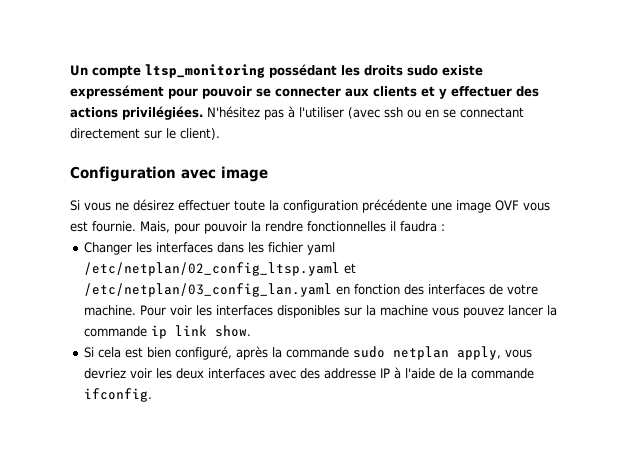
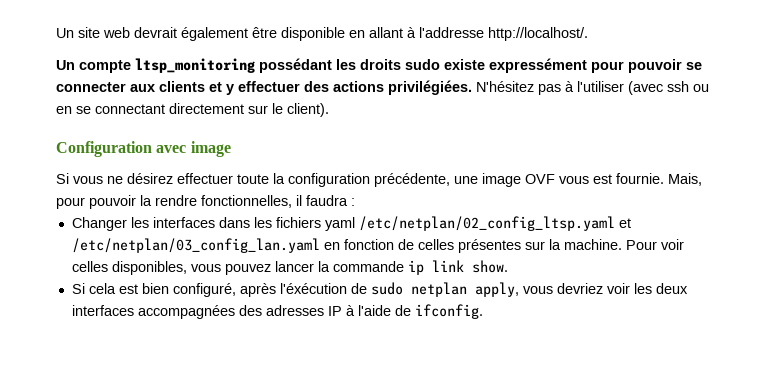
+ Un site web devrait également être disponible en allant à l'addresse http://localhost/.
- Si vous ne désirez effectuer toute la configuration précédente une image OVF vous est fournie.
+ Si vous ne désirez effectuer toute la configuration précédente, une image OVF vous est fournie.
- Mais, pour pouvoir la rendre fonctionnelles il faudra :
+ Mais, pour pouvoir la rendre fonctionnelles, il faudra :
- Changer les interfaces dans les fichier yaml /etc/netplan/02_config_ltsp.yaml et /etc/netplan/03_config_lan.yaml en fonction des interfaces de votre machine. Pour voir les interfaces disponibles sur la machine vous pouvez lancer la commande ip link show.
+ Changer les interfaces dans les fichiers yaml /etc/netplan/02_config_ltsp.yaml et /etc/netplan/03_config_lan.yaml en fonction de celles présentes sur la machine. Pour voir celles disponibles, vous pouvez lancer la commande ip link show.
- Si cela est bien configuré, après la commande sudo netplan apply, vous devriez voir les deux interfaces avec des addresse IP à l'aide de la commande ifconfig.
+ Si cela est bien configuré, après l'éxécution de sudo netplan apply, vous devriez voir les deux interfaces accompagnées des adresses IP à l'aide de ifconfig.

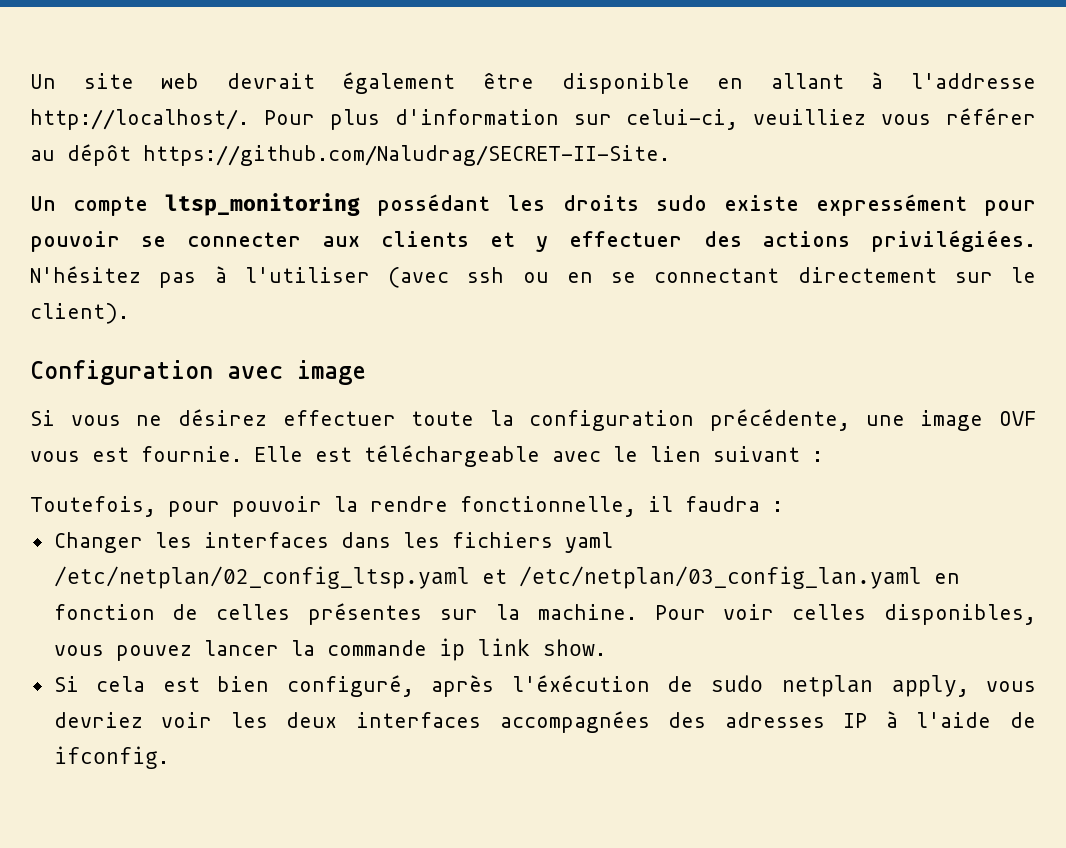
+ Pour plus d'information sur celui-ci, veuilliez vous référer au dépôt https://github.com/Naludrag/SECRET-II-Site.
- Mais, pour pouvoir la rendre fonctionnelles, il faudra :
+ Elle est téléchargeable avec le lien suivant :
+ Toutefois, pour pouvoir la rendre fonctionnelle, il faudra :

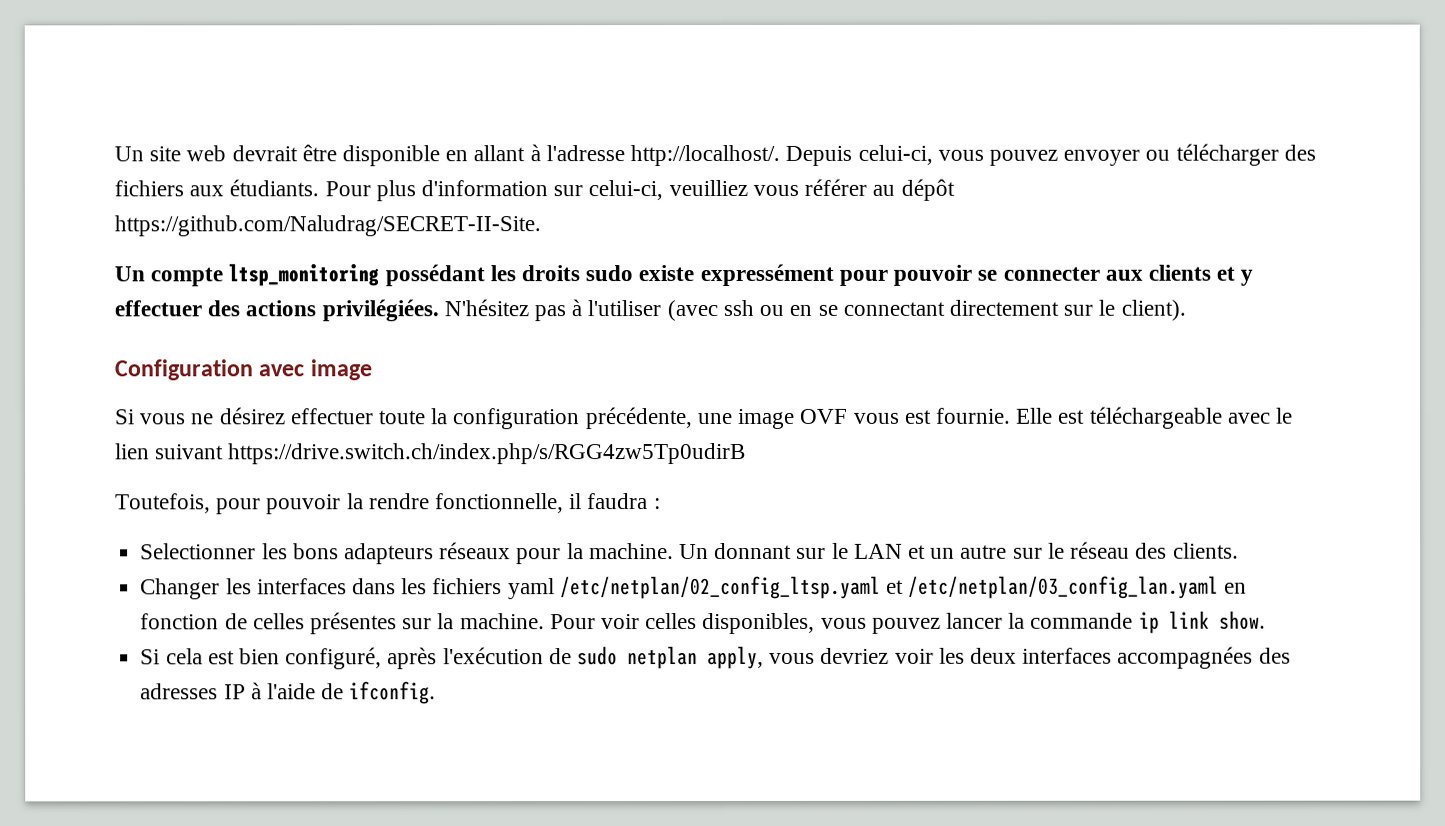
- Un site web devrait également être disponible en allant à l'addresse http://localhost/.
+ Un site web devrait être disponible en allant à l'adresse http://localhost/. Depuis celui-ci, vous pouvez envoyer ou télécharger des fichiers aux étudiants.
- Elle est téléchargeable avec le lien suivant :
+ Elle est téléchargeable avec le lien suivant https://drive.switch.ch/index.php/s/RGG4zw5Tp0udirB
+ Selectionner les bons adapteurs réseaux pour la machine. Un donnant sur le LAN et un autre sur le réseau des clients.
- Si cela est bien configuré, après l'éxécution de sudo netplan apply, vous devriez voir les deux interfaces accompagnées des adresses IP à l'aide de ifconfig.
+ Si cela est bien configuré, après l'exécution de sudo netplan apply, vous devriez voir les deux interfaces accompagnées des adresses IP à l'aide de ifconfig.

